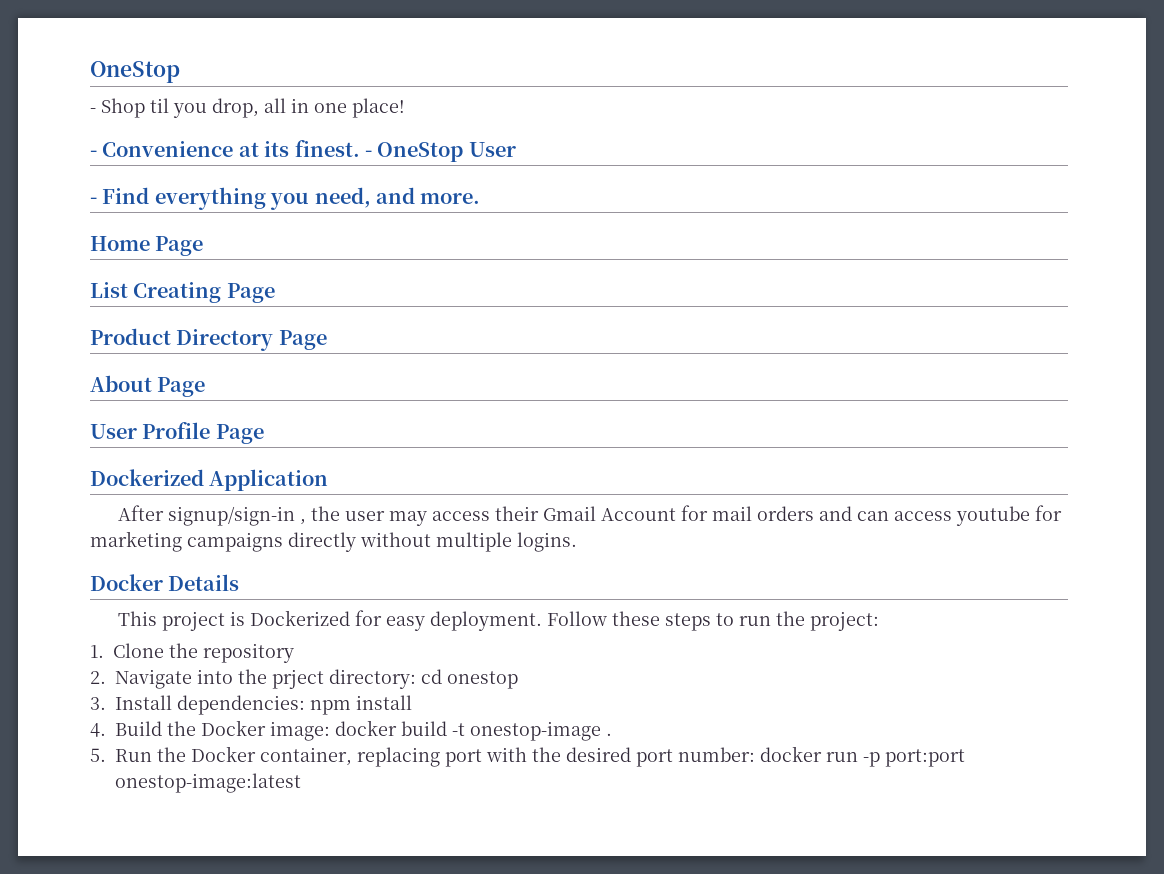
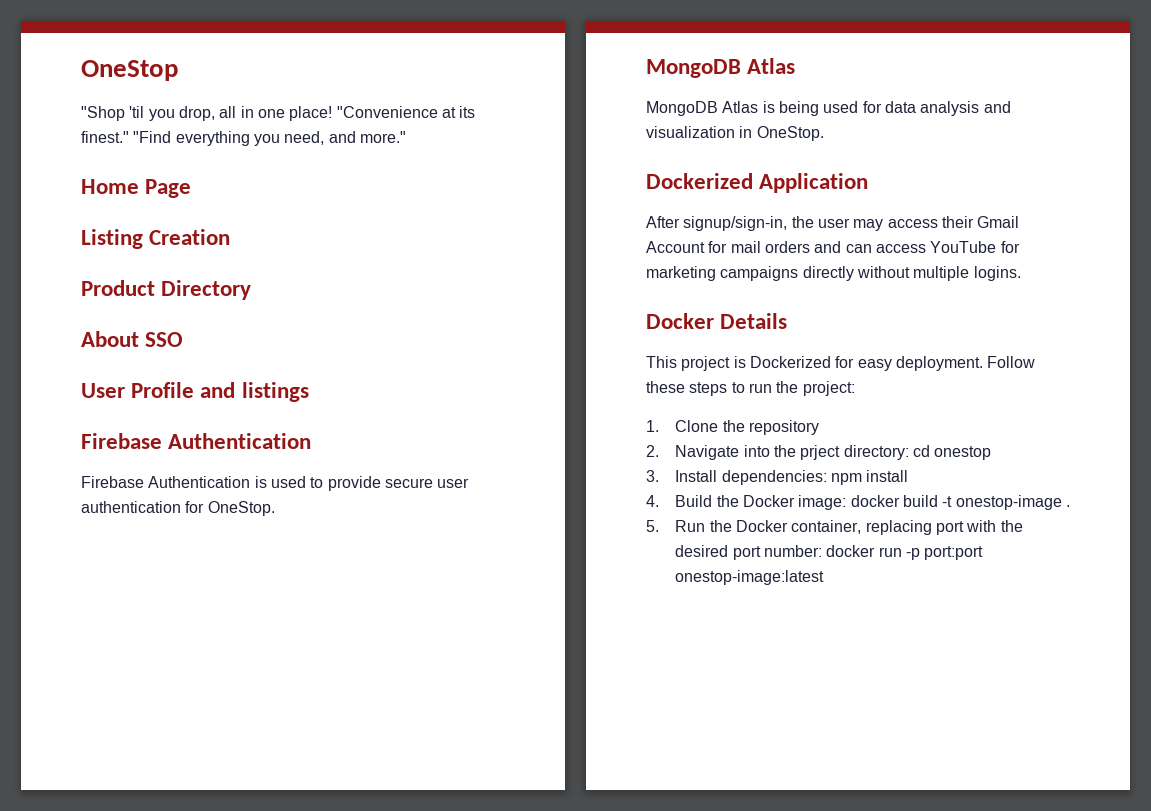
- - Shop til you drop, all in one place!
- - Convenience at its finest. - OneStop User
- - Find everything you need, and more.
+ "Shop 'til you drop, all in one place! "Convenience at its finest." "Find everything you need, and more."
- List Creating Page
+ Listing Creation
- Product Directory Page
+ Product Directory
- About Page
+ About SSO
- User Profile Page
+ User Profile and listings
+ Firebase Authentication
+ Firebase Authentication is used to provide secure user authentication for OneStop.
+ MongoDB Atlas
+ MongoDB Atlas is being used for data analysis and visualization in OneStop.
- After signup/sign-in , the user may access their Gmail Account for mail orders and can access youtube for marketing campaigns directly without multiple logins.
+ After signup/sign-in, the user may access their Gmail Account for mail orders and can access YouTube for marketing campaigns directly without multiple logins.

